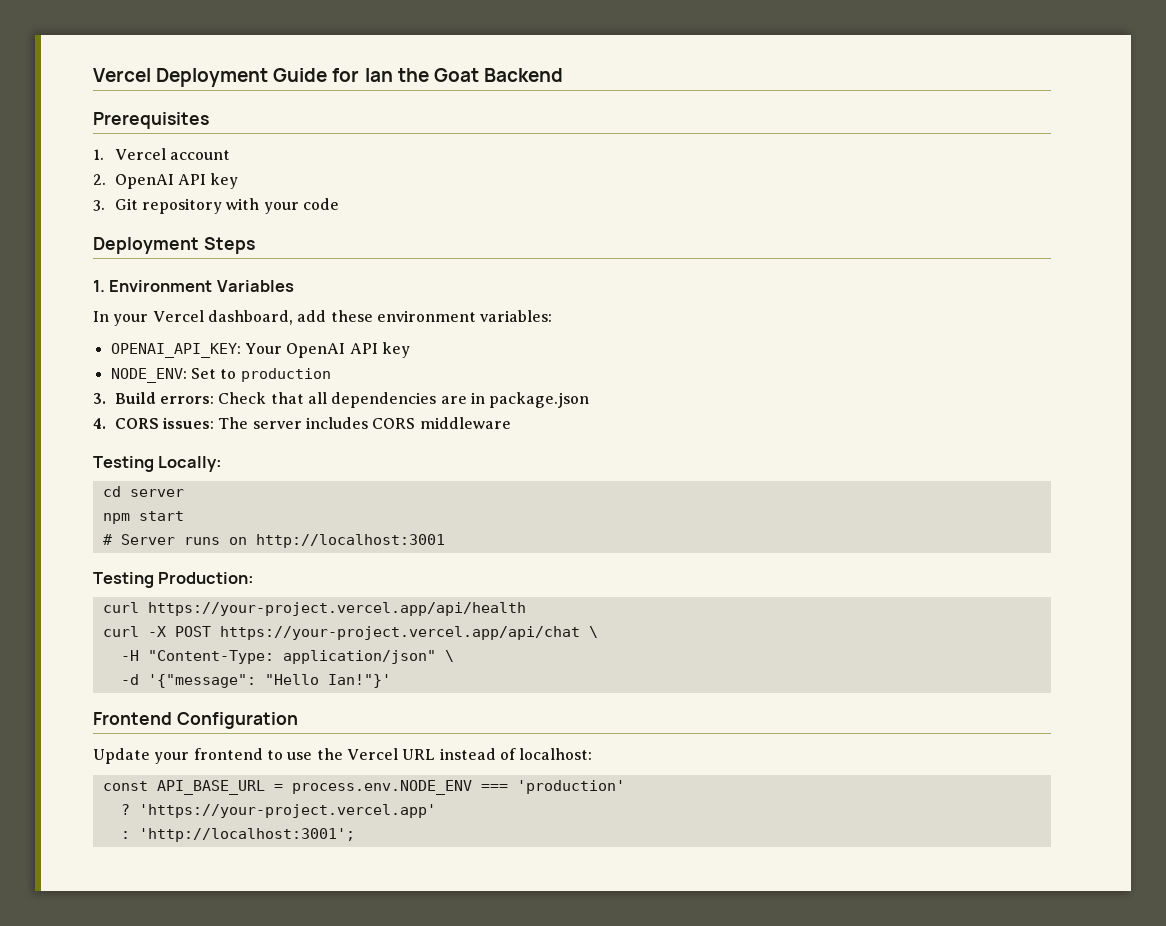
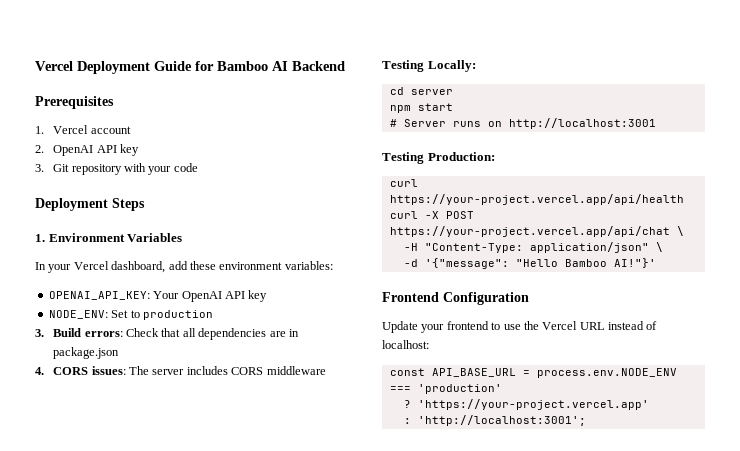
- Vercel Deployment Guide for Ian the Goat Backend
+ Vercel Deployment Guide for Bamboo AI Backend
- -d '{"message": "Hello Ian!"}'
+ -d '{"message": "Hello Bamboo AI!"}'

